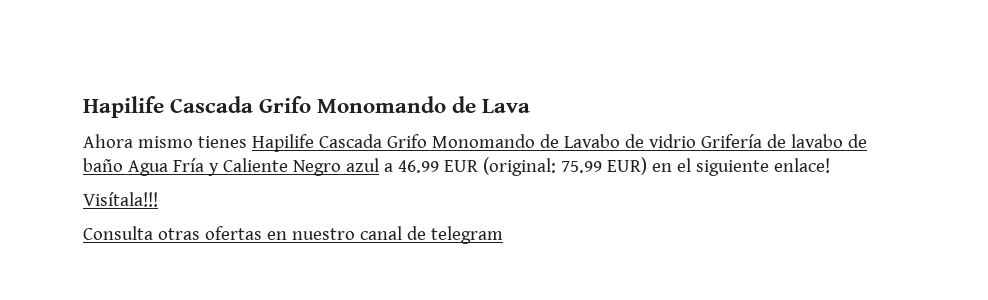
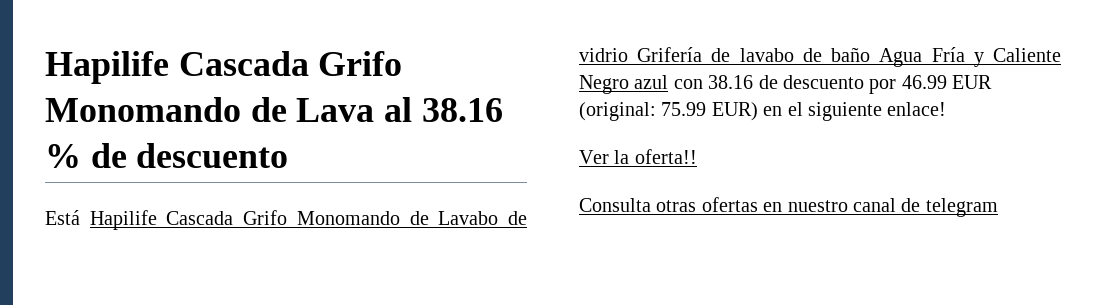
- Hapilife Cascada Grifo Monomando de Lava
- Ahora mismo tienes Hapilife Cascada Grifo Monomando de Lavabo de vidrio Grifería de lavabo de baño Agua Fría y Caliente Negro azul a 46.99 EUR (original: 75.99 EUR) en el siguiente enlace!
+ Hapilife Cascada Grifo Monomando de Lava al 38.16 % de descuento
+ Está Hapilife Cascada Grifo Monomando de Lavabo de vidrio Grifería de lavabo de baño Agua Fría y Caliente Negro azul con 38.16 de descuento por 46.99 EUR (original: 75.99 EUR) en el siguiente enlace!
- Visítala!!!
+ Ver la oferta!!

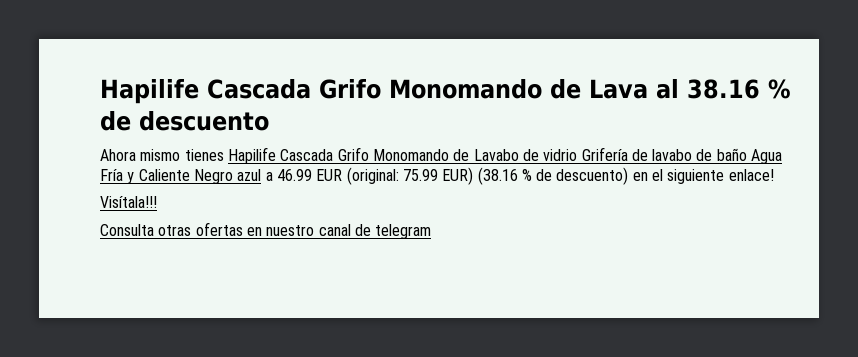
- Está Hapilife Cascada Grifo Monomando de Lavabo de vidrio Grifería de lavabo de baño Agua Fría y Caliente Negro azul con 38.16 de descuento por 46.99 EUR (original: 75.99 EUR) en el siguiente enlace!
+ Ahora mismo tienes Hapilife Cascada Grifo Monomando de Lavabo de vidrio Grifería de lavabo de baño Agua Fría y Caliente Negro azul a 46.99 EUR (original: 75.99 EUR) (38.16 % de descuento) en el siguiente enlace!
- Ver la oferta!!
+ Visítala!!!

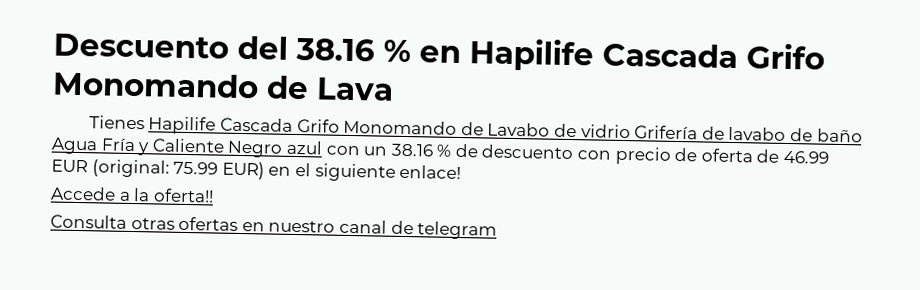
- Hapilife Cascada Grifo Monomando de Lava al 38.16 % de descuento
- Ahora mismo tienes Hapilife Cascada Grifo Monomando de Lavabo de vidrio Grifería de lavabo de baño Agua Fría y Caliente Negro azul a 46.99 EUR (original: 75.99 EUR) (38.16 % de descuento) en el siguiente enlace!
+ Descuento del 38.16 % en Hapilife Cascada Grifo Monomando de Lava
+ Tienes Hapilife Cascada Grifo Monomando de Lavabo de vidrio Grifería de lavabo de baño Agua Fría y Caliente Negro azul con un 38.16 % de descuento con precio de oferta de 46.99 EUR (original: 75.99 EUR) en el siguiente enlace!
- Visítala!!!
+ Accede a la oferta!!

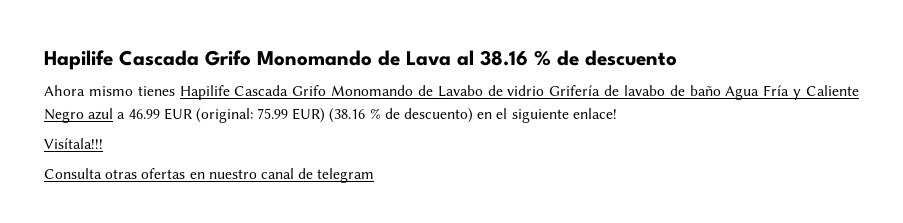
- Descuento del 38.16 % en Hapilife Cascada Grifo Monomando de Lava
- Tienes Hapilife Cascada Grifo Monomando de Lavabo de vidrio Grifería de lavabo de baño Agua Fría y Caliente Negro azul con un 38.16 % de descuento con precio de oferta de 46.99 EUR (original: 75.99 EUR) en el siguiente enlace!
+ Hapilife Cascada Grifo Monomando de Lava al 38.16 % de descuento
+ Ahora mismo tienes Hapilife Cascada Grifo Monomando de Lavabo de vidrio Grifería de lavabo de baño Agua Fría y Caliente Negro azul a 46.99 EUR (original: 75.99 EUR) (38.16 % de descuento) en el siguiente enlace!
- Accede a la oferta!!
+ Visítala!!!

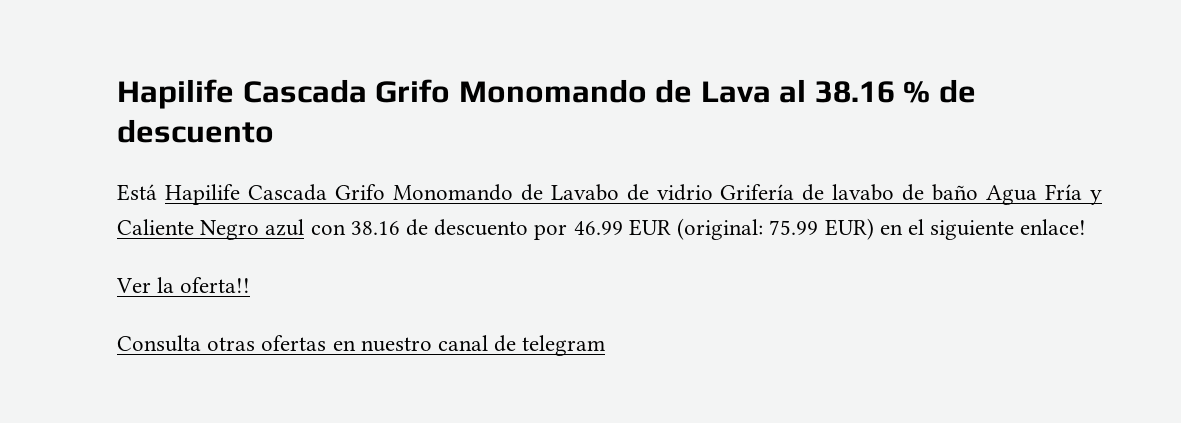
- Ahora mismo tienes Hapilife Cascada Grifo Monomando de Lavabo de vidrio Grifería de lavabo de baño Agua Fría y Caliente Negro azul a 46.99 EUR (original: 75.99 EUR) (38.16 % de descuento) en el siguiente enlace!
+ Está Hapilife Cascada Grifo Monomando de Lavabo de vidrio Grifería de lavabo de baño Agua Fría y Caliente Negro azul con 38.16 de descuento por 46.99 EUR (original: 75.99 EUR) en el siguiente enlace!
- Visítala!!!
+ Ver la oferta!!

